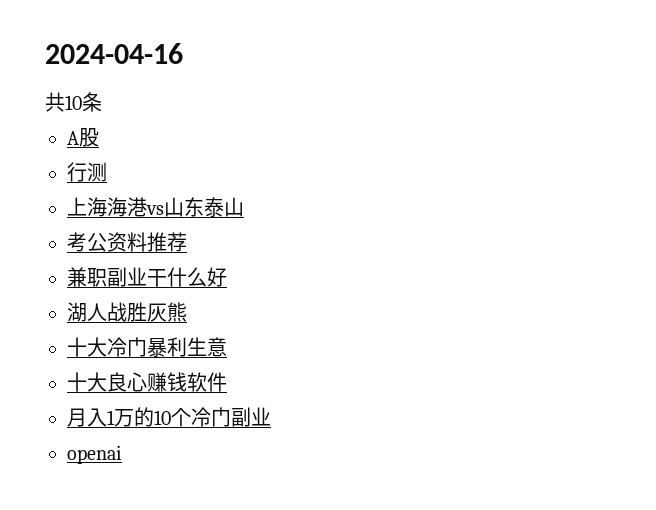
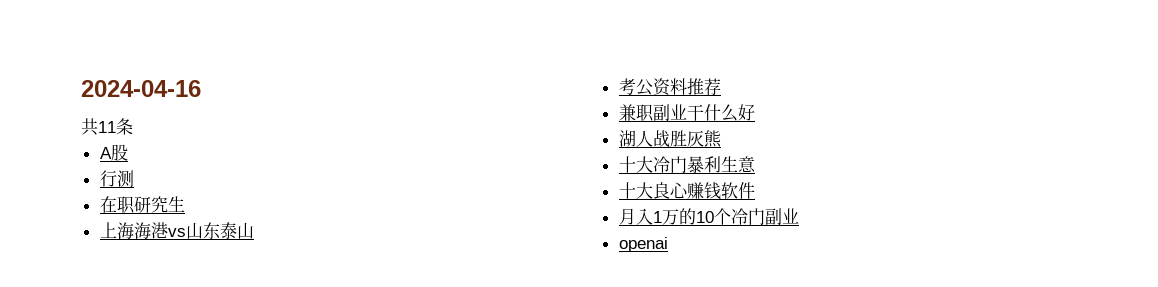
- 共10条
+ 共11条
+ 在职研究生

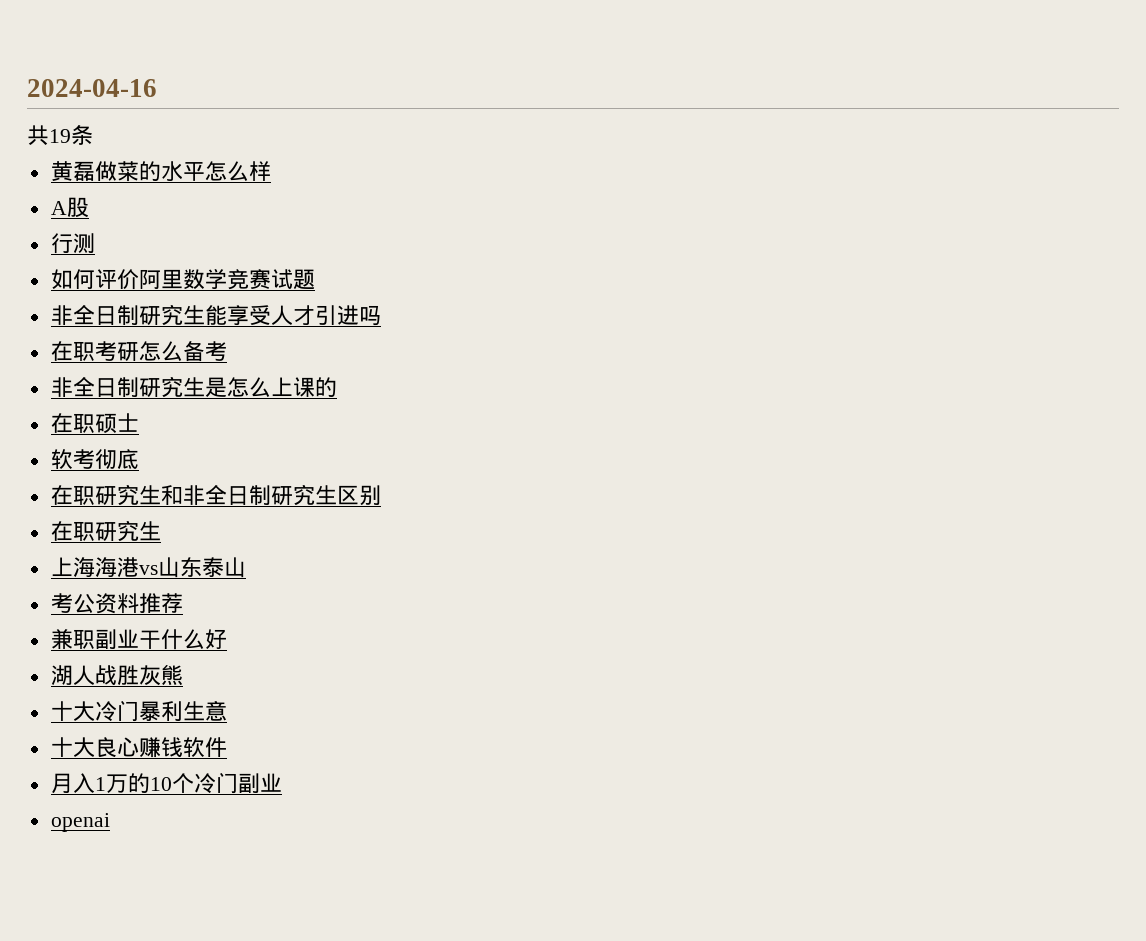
- 共11条
+ 共19条
+ 黄磊做菜的水平怎么样
  A股
  行测
+ 如何评价阿里数学竞赛试题
+ 非全日制研究生能享受人才引进吗
+ 在职考研怎么备考
+ 非全日制研究生是怎么上课的
+ 在职硕士
+ 软考彻底
+ 在职研究生和非全日制研究生区别

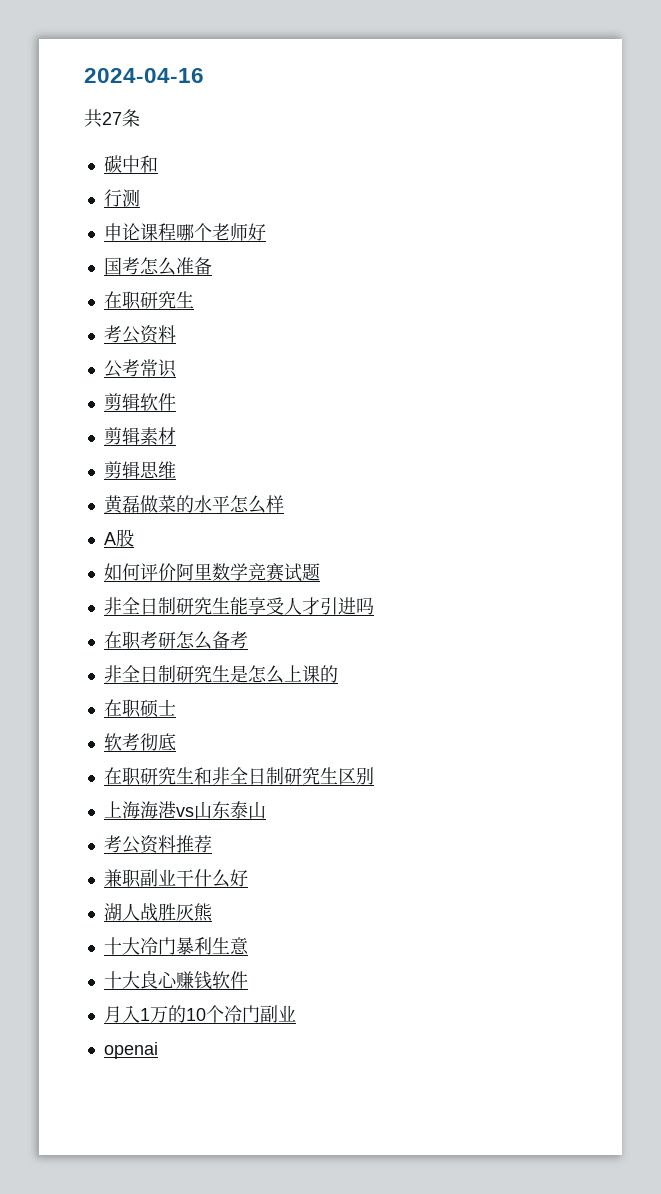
- 共19条
+ 共27条
+ 碳中和
+ 行测
+ 申论课程哪个老师好
+ 国考怎么准备
+ 在职研究生
+ 考公资料
+ 公考常识
+ 剪辑软件
+ 剪辑素材
+ 剪辑思维
- 行测
  在职研究生和非全日制研究生区别
- 在职研究生

